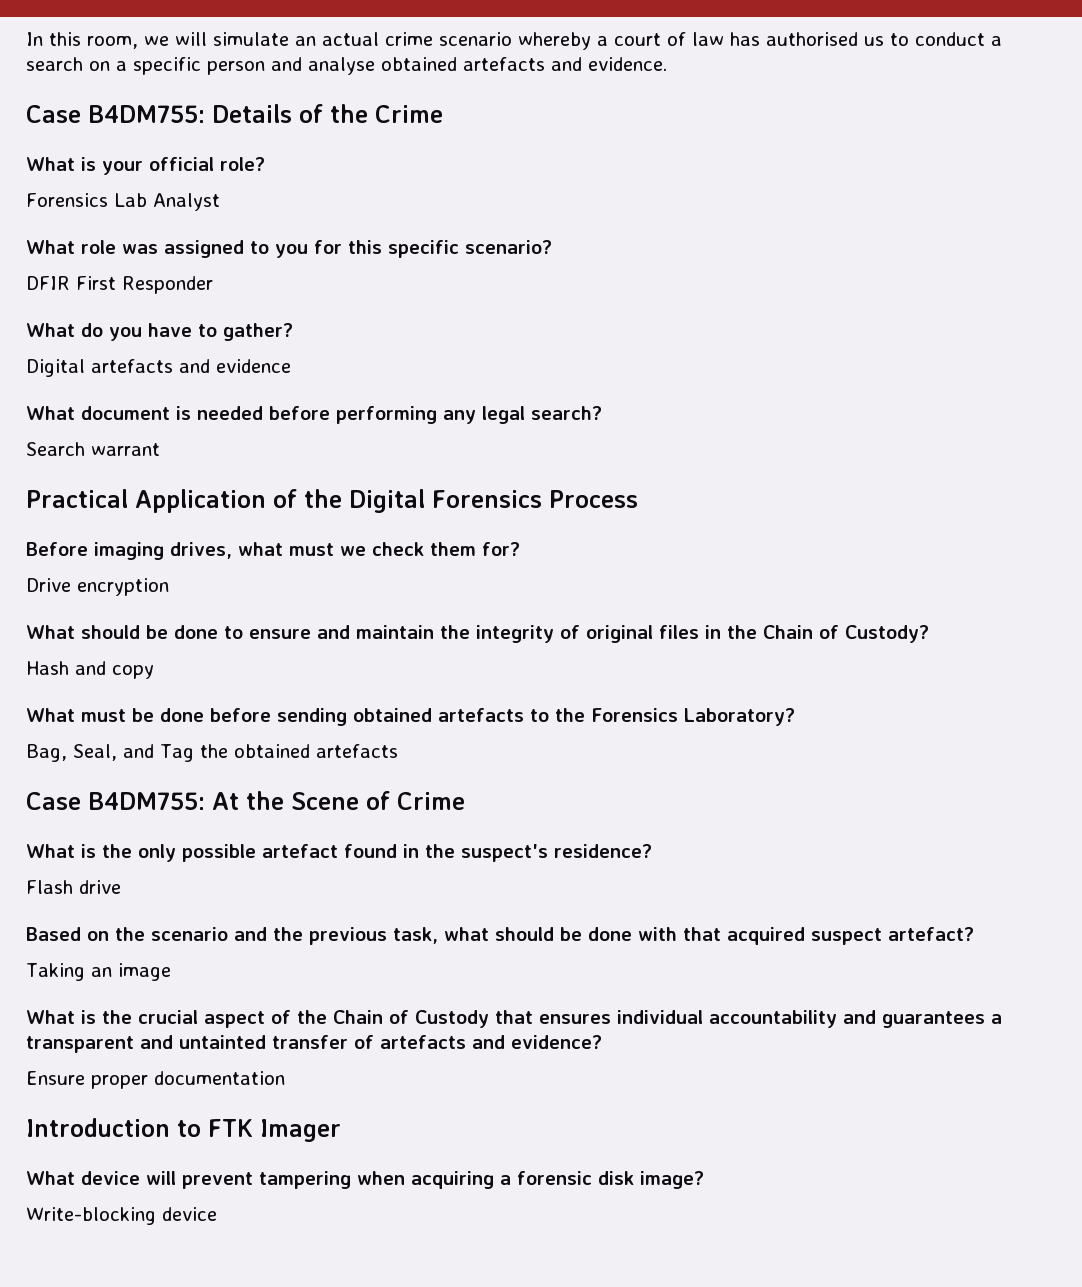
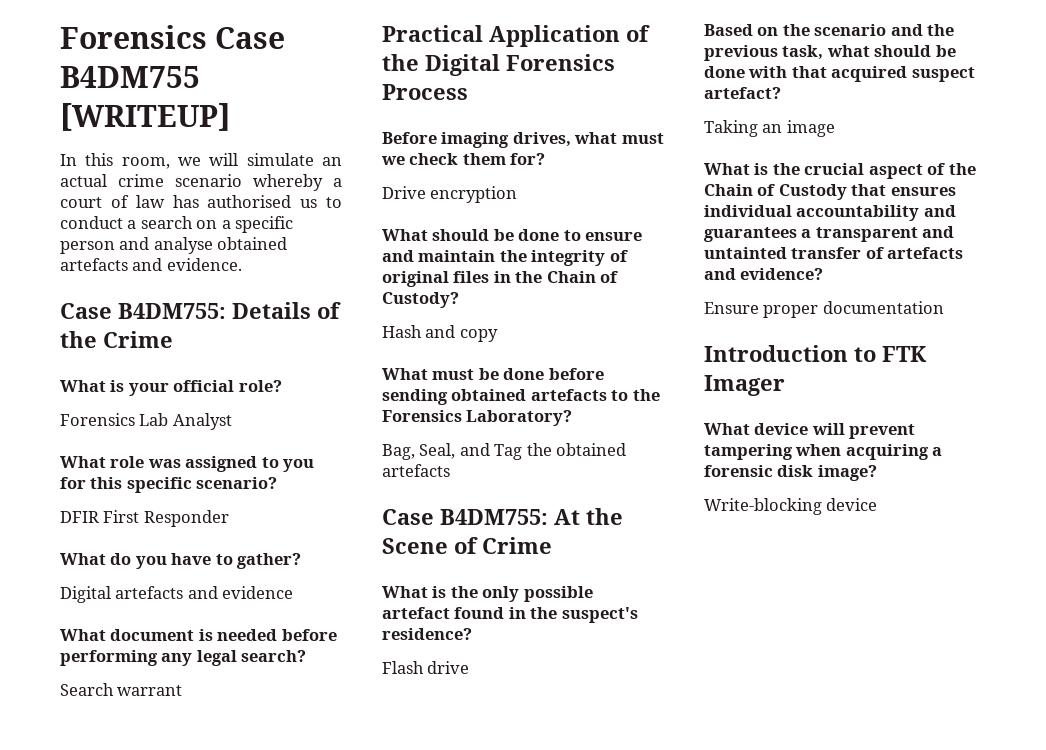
+ Forensics Case B4DM755 [WRITEUP]

